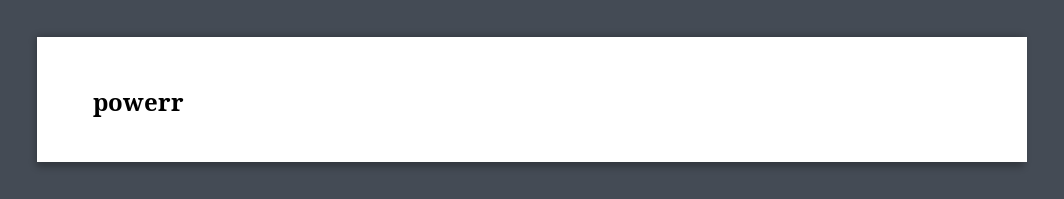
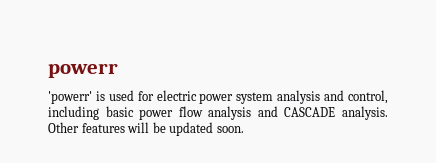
+ 'powerr' is used for electric power system analysis and control, including basic power flow analysis and CASCADE analysis. Other features will be updated soon.

